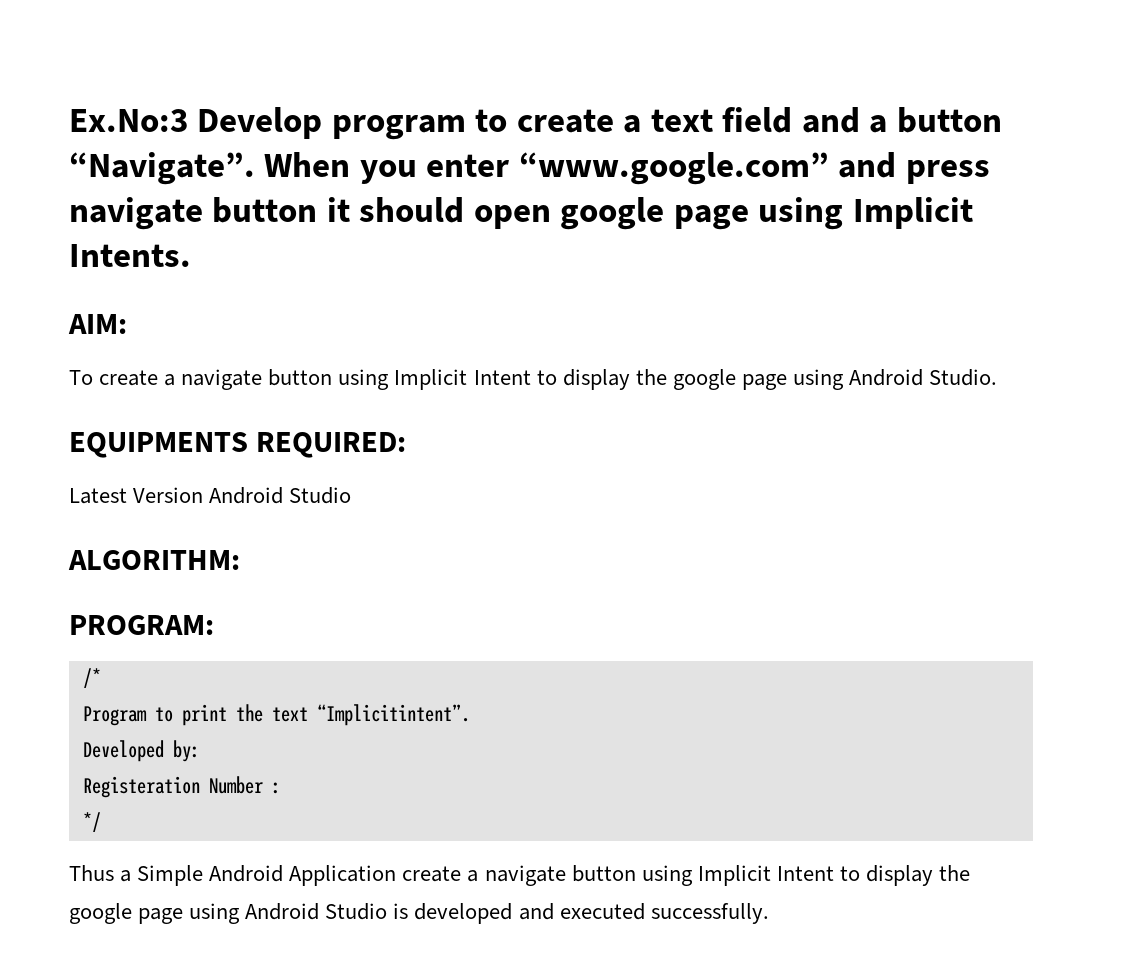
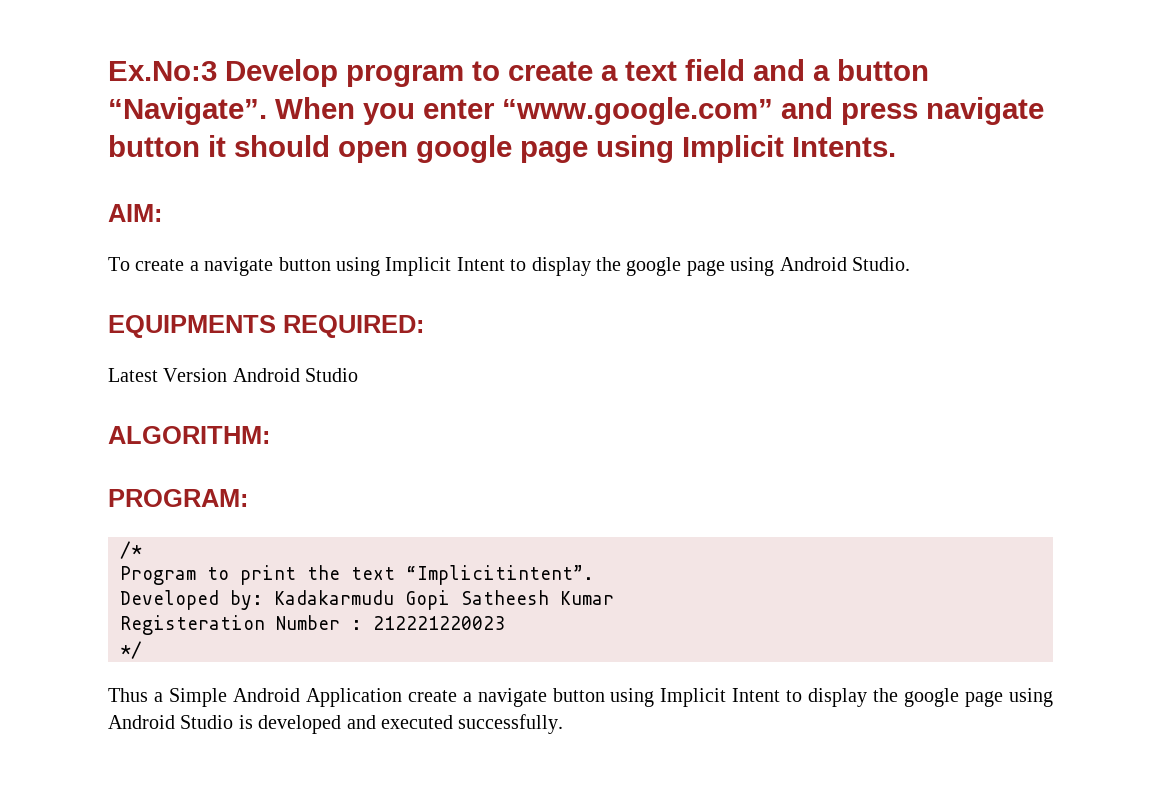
- Developed by:
+ Developed by: Kadakarmudu Gopi Satheesh Kumar
- Registeration Number :
+ Registeration Number : 212221220023

